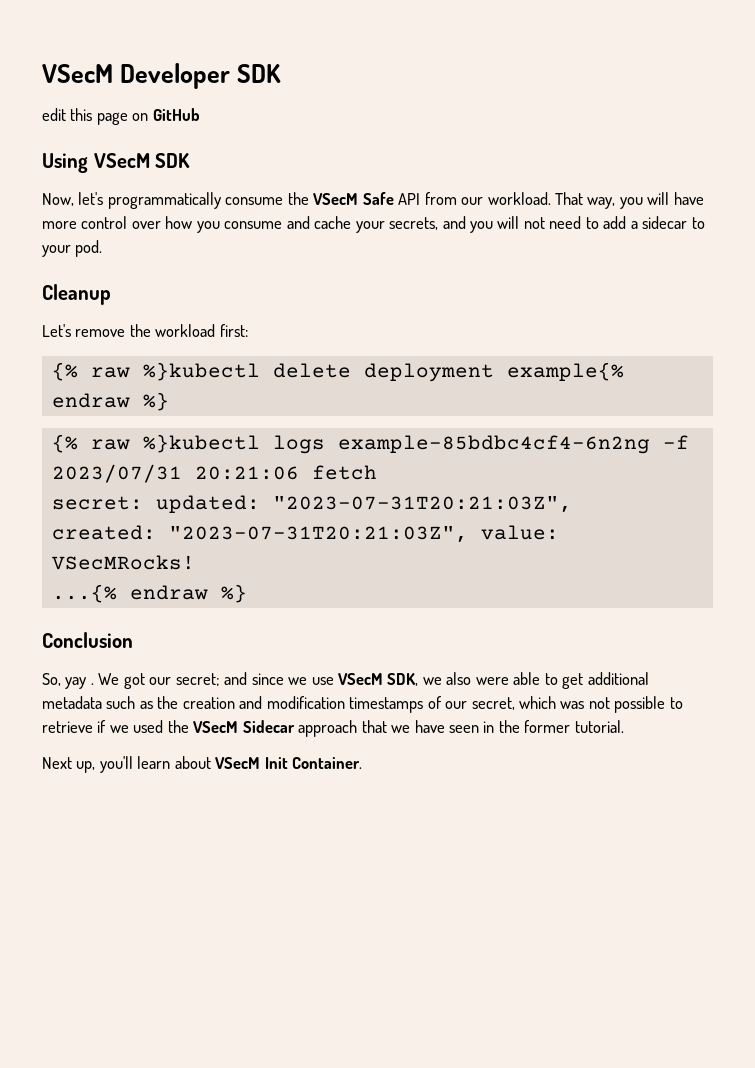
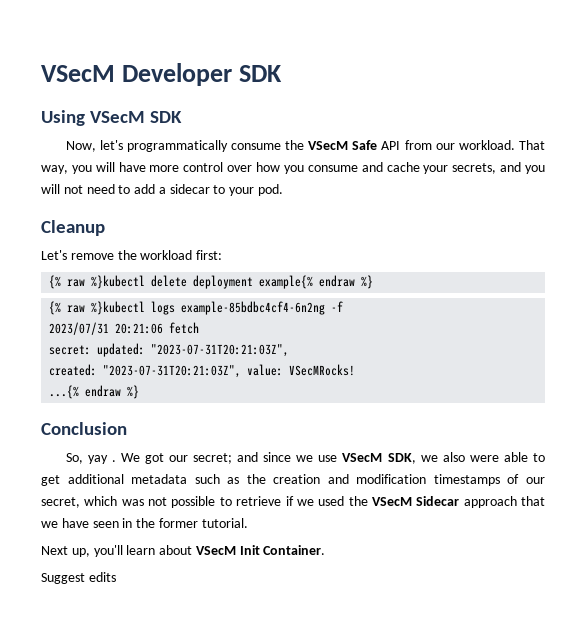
- edit this page on GitHub
+ Suggest edits

